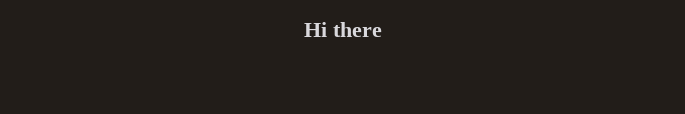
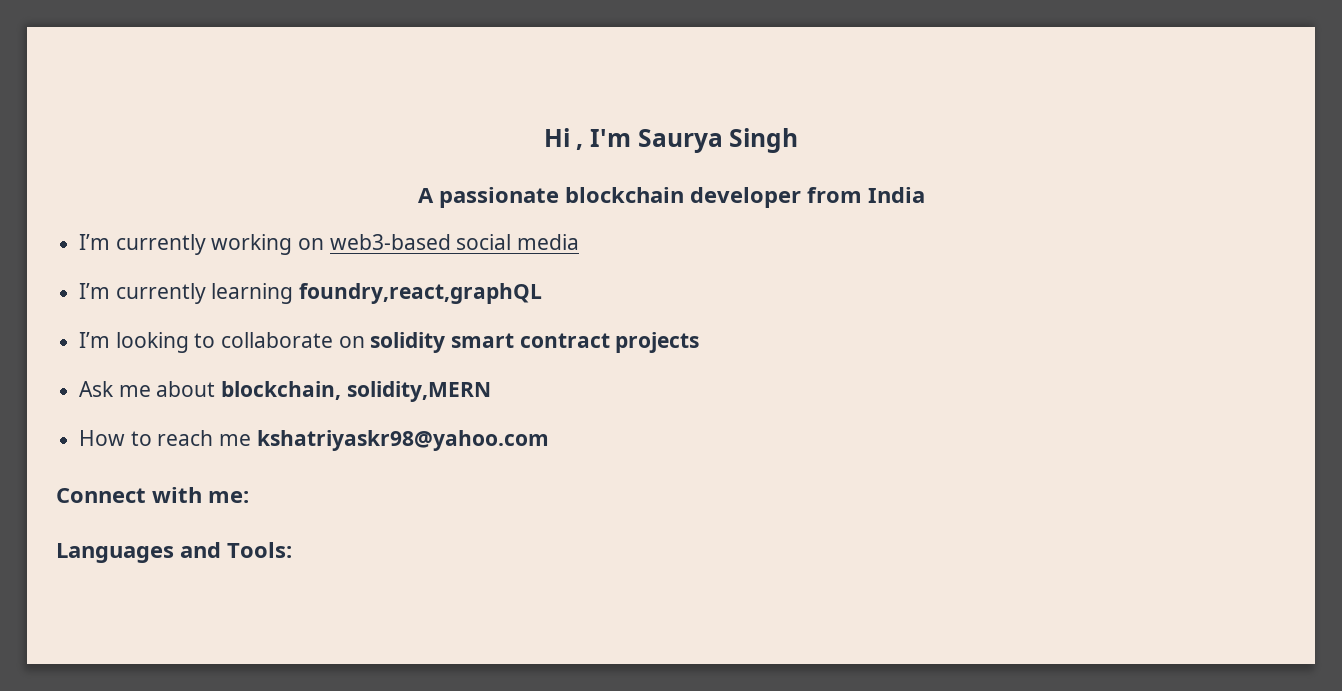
- Hi there
+ Hi , I'm Saurya Singh
+ A passionate blockchain developer from India
+ I’m currently working on web3-based social media
+ I’m currently learning foundry,react,graphQL
+ I’m looking to collaborate on solidity smart contract projects
+ Ask me about blockchain, solidity,MERN
+ How to reach me kshatriyaskr98@yahoo.com
+ Connect with me:
+ Languages and Tools:

